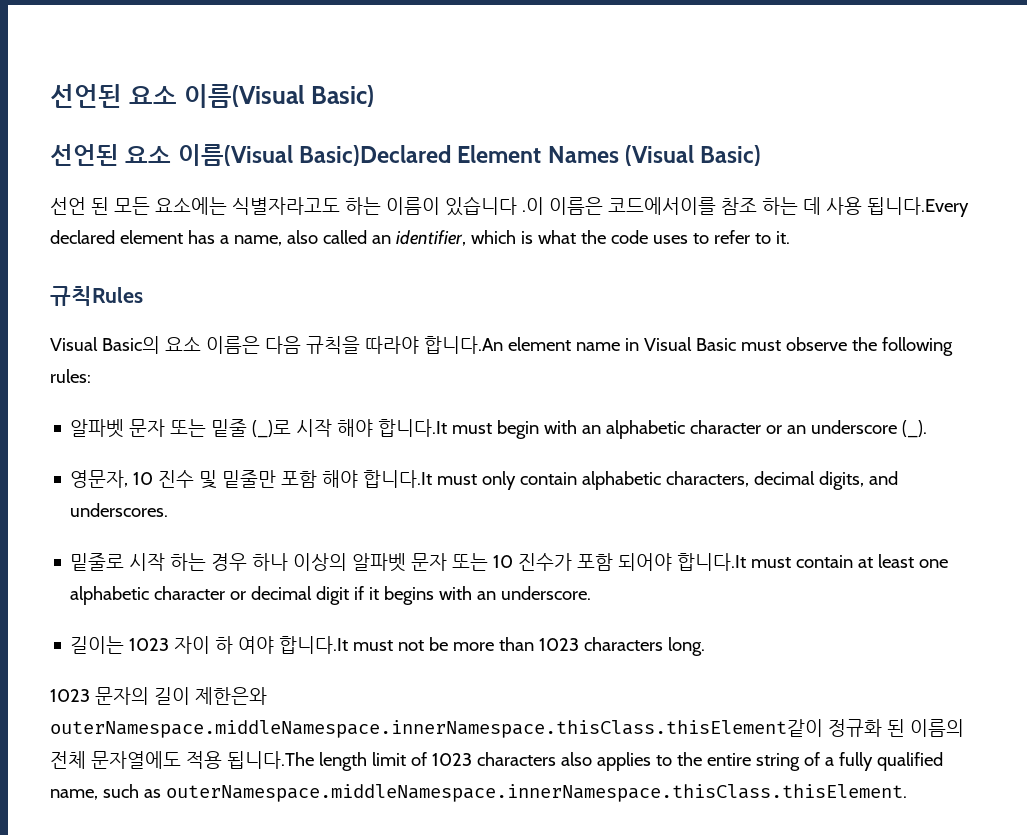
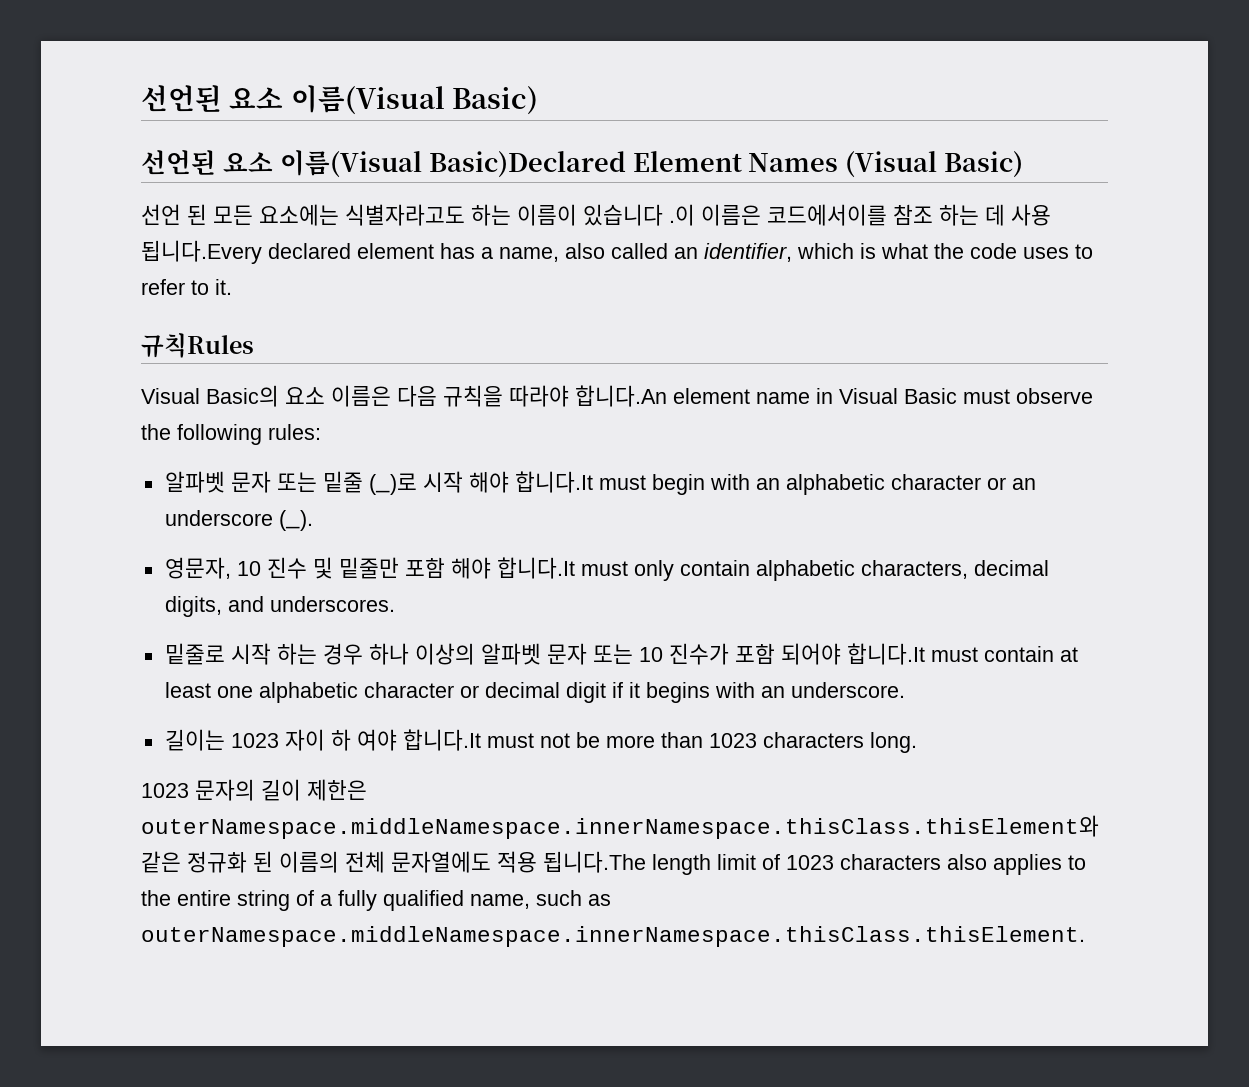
- 1023 문자의 길이 제한은와 outerNamespace.middleNamespace.innerNamespace.thisClass.thisElement같이 정규화 된 이름의 전체 문자열에도 적용 됩니다.The length limit of 1023 characters also applies to the entire string of a fully qualified name, such as outerNamespace.middleNamespace.innerNamespace.thisClass.thisElement.
+ 1023 문자의 길이 제한은 outerNamespace.middleNamespace.innerNamespace.thisClass.thisElement와 같은 정규화 된 이름의 전체 문자열에도 적용 됩니다.The length limit of 1023 characters also applies to the entire string of a fully qualified name, such as outerNamespace.middleNamespace.innerNamespace.thisClass.thisElement.

